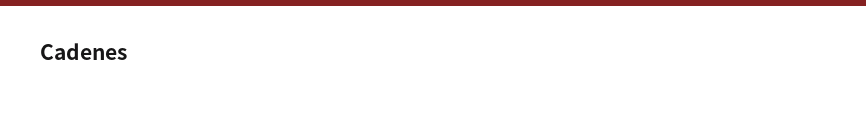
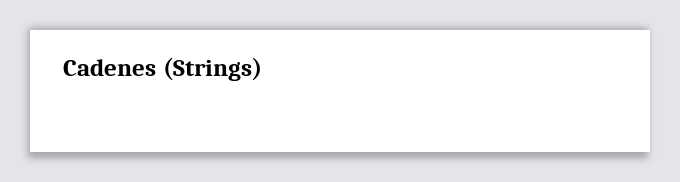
- Cadenes
+ Cadenes (Strings)

